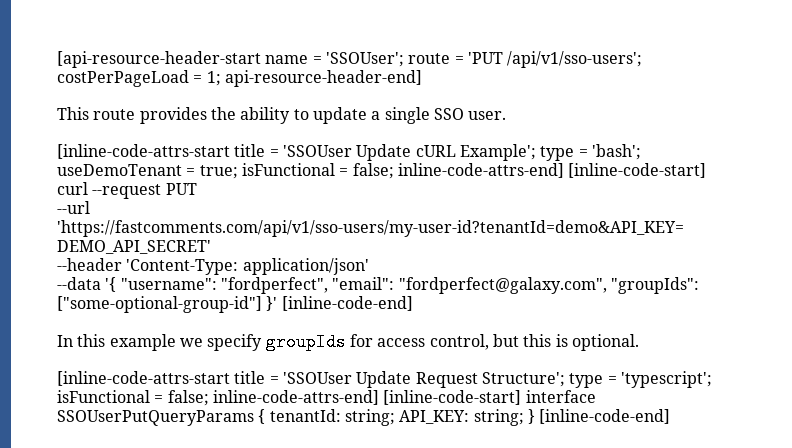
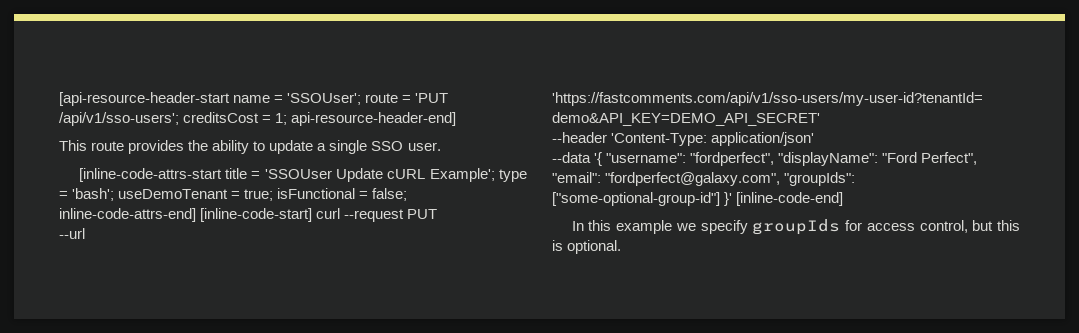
- [api-resource-header-start name = 'SSOUser'; route = 'PUT /api/v1/sso-users'; costPerPageLoad = 1; api-resource-header-end]
+ [api-resource-header-start name = 'SSOUser'; route = 'PUT /api/v1/sso-users'; creditsCost = 1; api-resource-header-end]
- --data '{ "username": "fordperfect", "email": "fordperfect@galaxy.com", "groupIds": ["some-optional-group-id"] }' [inline-code-end]
+ --data '{ "username": "fordperfect", "displayName": "Ford Perfect", "email": "fordperfect@galaxy.com", "groupIds": ["some-optional-group-id"] }' [inline-code-end]
- [inline-code-attrs-start title = 'SSOUser Update Request Structure'; type = 'typescript'; isFunctional = false; inline-code-attrs-end] [inline-code-start] interface SSOUserPutQueryParams { tenantId: string; API_KEY: string; } [inline-code-end]

